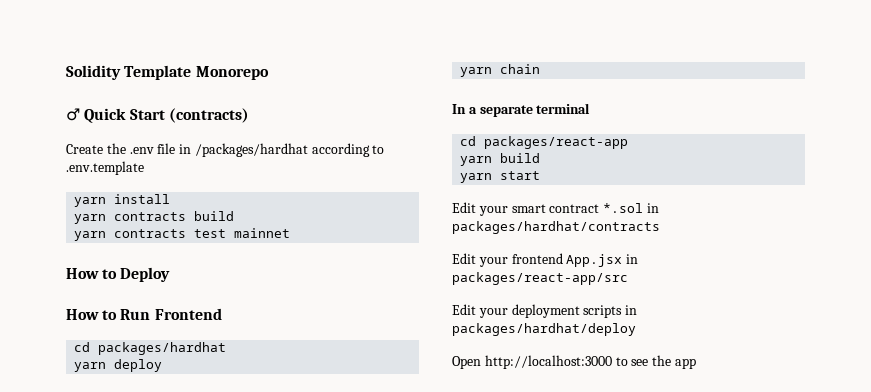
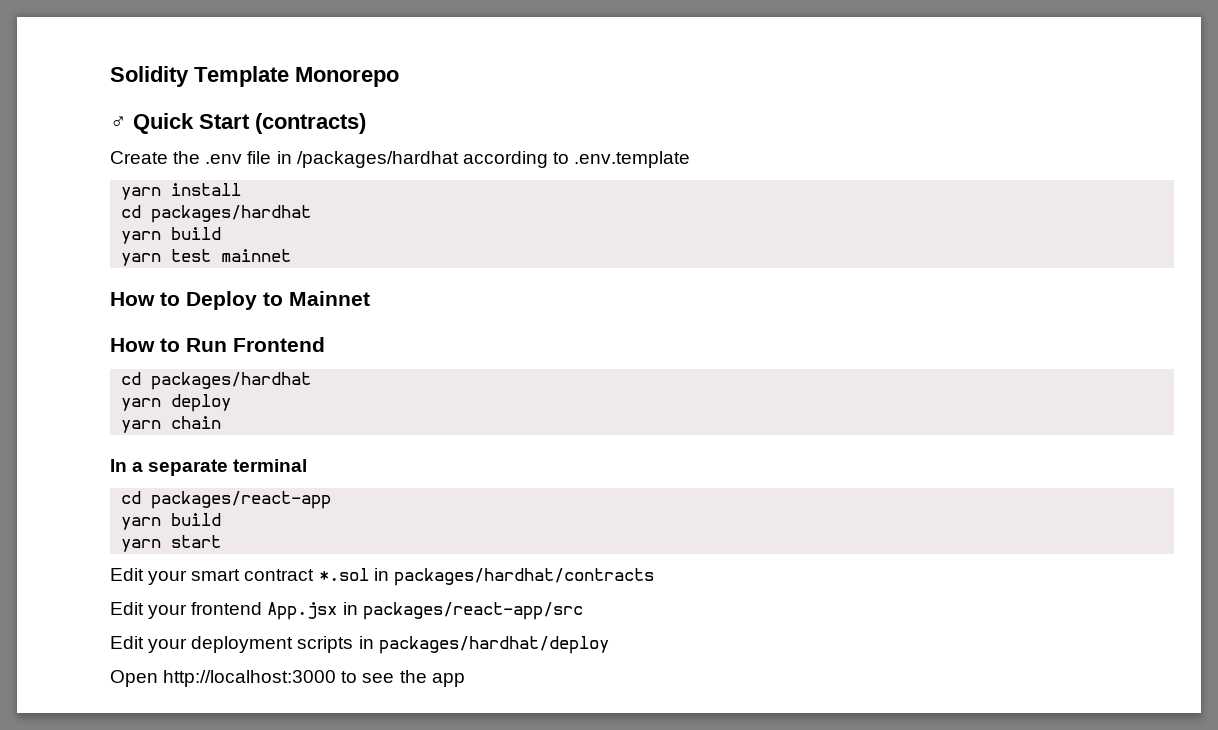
  yarn install
- yarn contracts build
- yarn contracts test mainnet
+ cd packages/hardhat
+ yarn build
+ yarn test mainnet
- How to Deploy
+ How to Deploy to Mainnet

